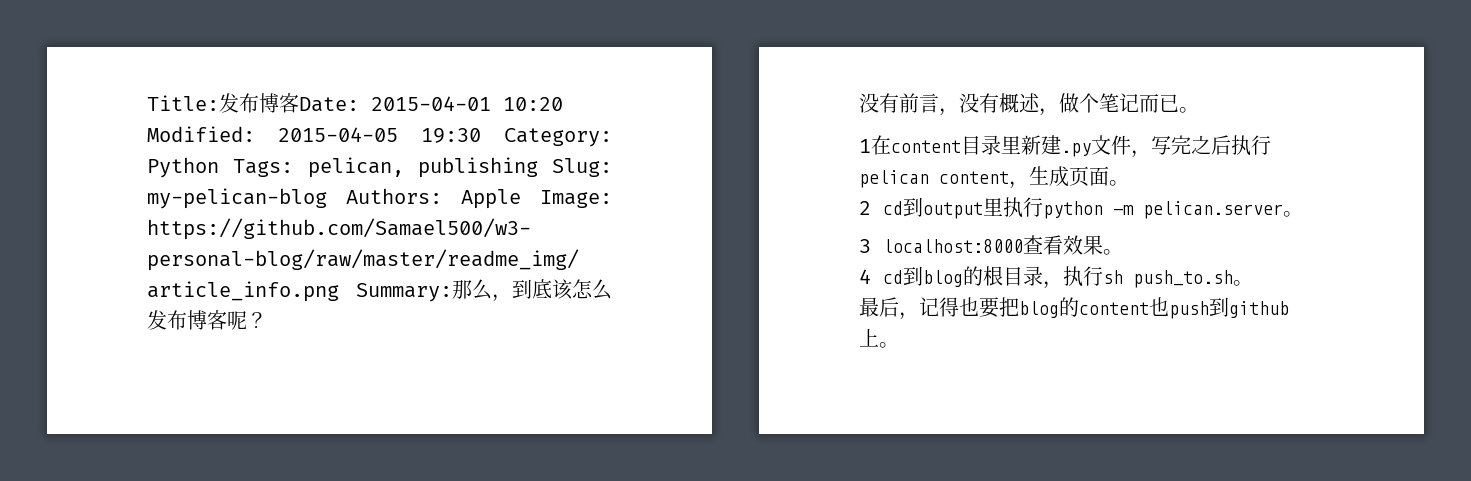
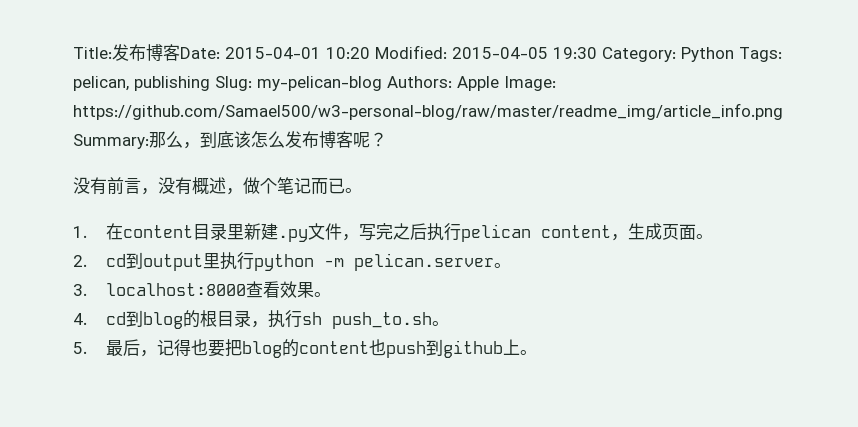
- 1在content目录里新建.py文件，写完之后执行pelican content，生成页面。
+ 1.在content目录里新建.py文件，写完之后执行pelican content，生成页面。
- 2 cd到output里执行python -m pelican.server。
+ 2. cd到output里执行python -m pelican.server。
- 3 localhost:8000查看效果。
+ 3. localhost:8000查看效果。
- 4 cd到blog的根目录，执行sh push_to.sh。
+ 4. cd到blog的根目录，执行sh push_to.sh。
- 最后，记得也要把blog的content也push到github上。
+ 5.最后，记得也要把blog的content也push到github上。

